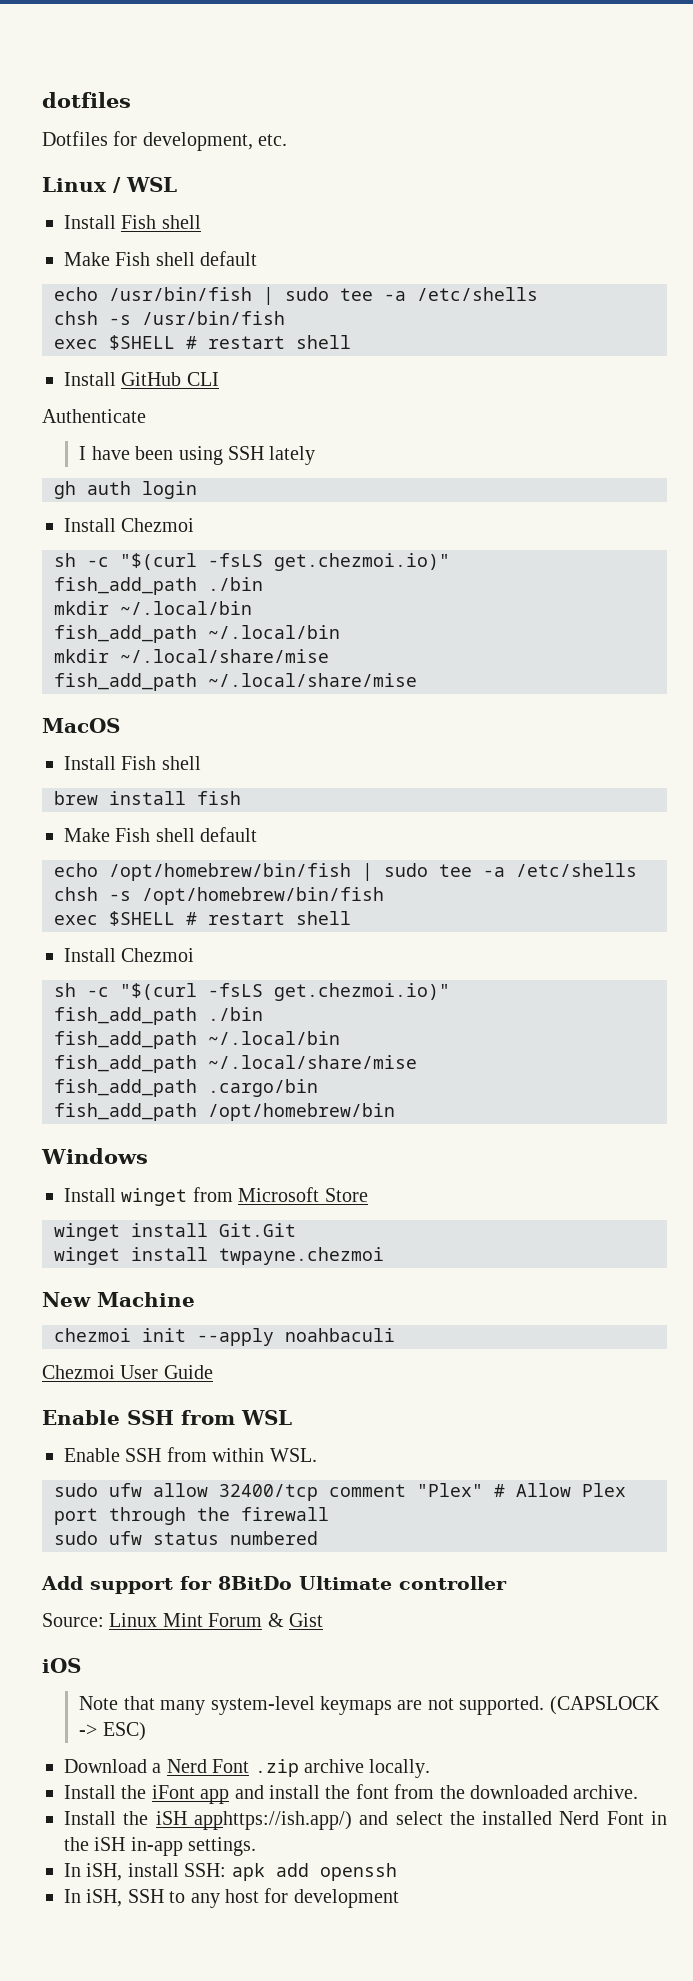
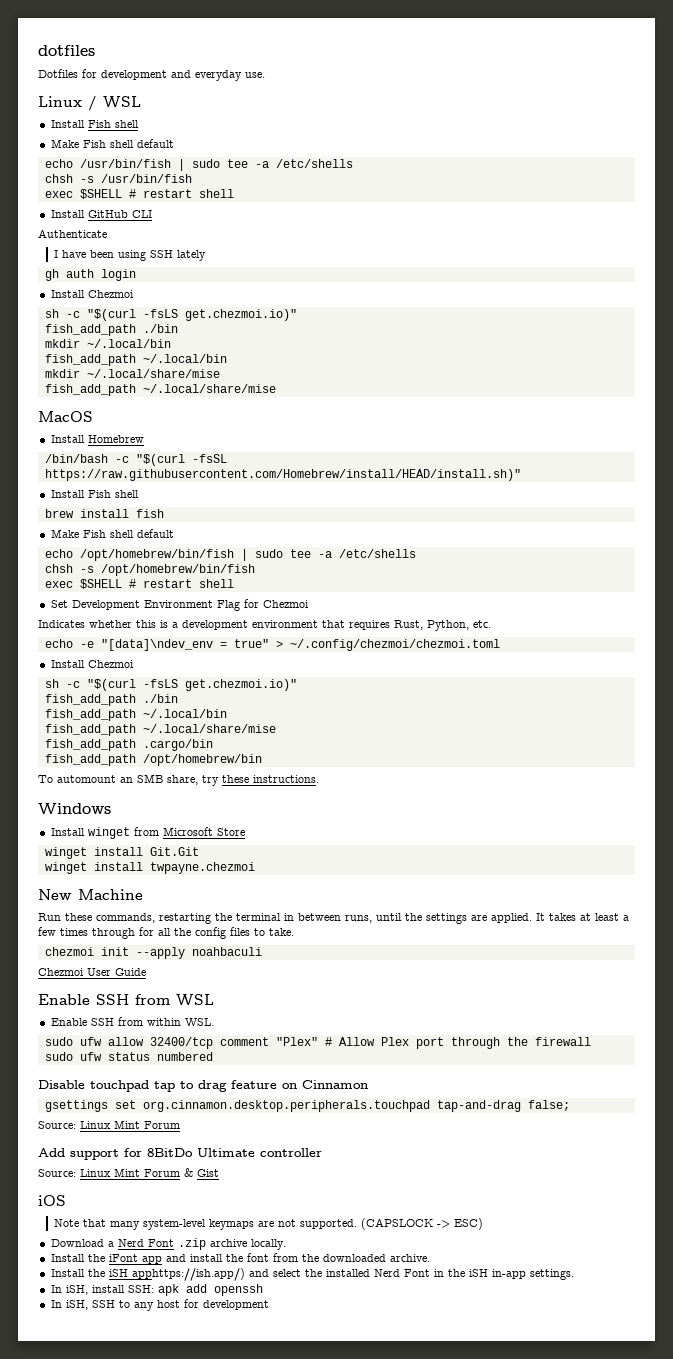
- Dotfiles for development, etc.
+ Dotfiles for development and everyday use.
+ Install Homebrew
+ /bin/bash -c "$(curl -fsSL https://raw.githubusercontent.com/Homebrew/install/HEAD/install.sh)"
+ Set Development Environment Flag for Chezmoi
+ Indicates whether this is a development environment that requires Rust, Python, etc.
+ echo -e "[data]\ndev_env = true" > ~/.config/chezmoi/chezmoi.toml
+ To automount an SMB share, try these instructions.
+ Run these commands, restarting the terminal in between runs, until the settings are applied. It takes at least a few times through for all the config files to take.
+ Disable touchpad tap to drag feature on Cinnamon
+ gsettings set org.cinnamon.desktop.peripherals.touchpad tap-and-drag false;
+ Source: Linux Mint Forum

